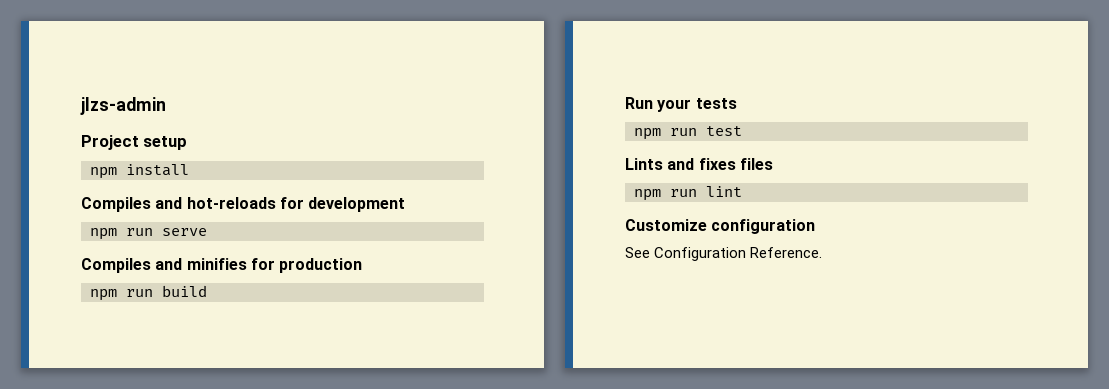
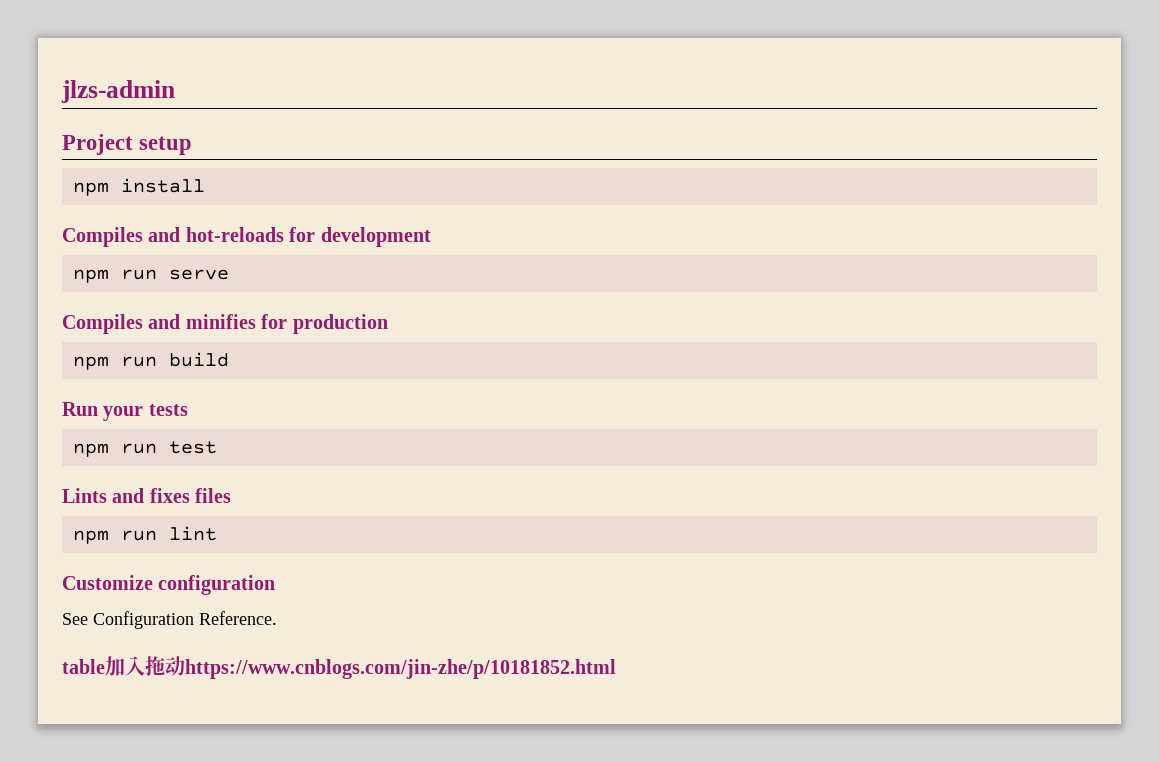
+ table加入拖动https://www.cnblogs.com/jin-zhe/p/10181852.html

